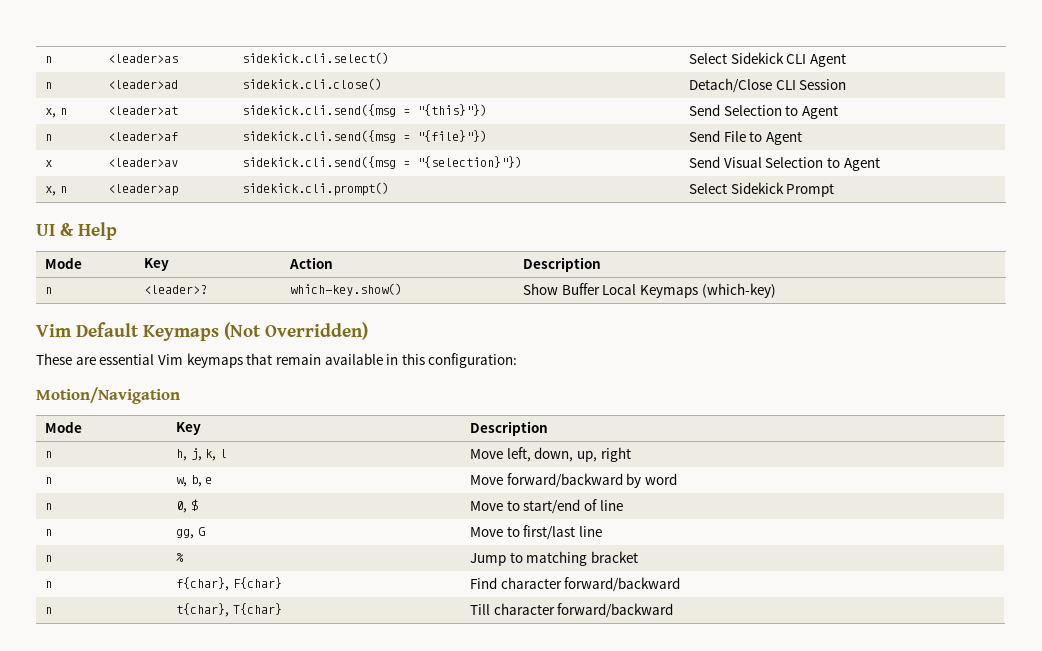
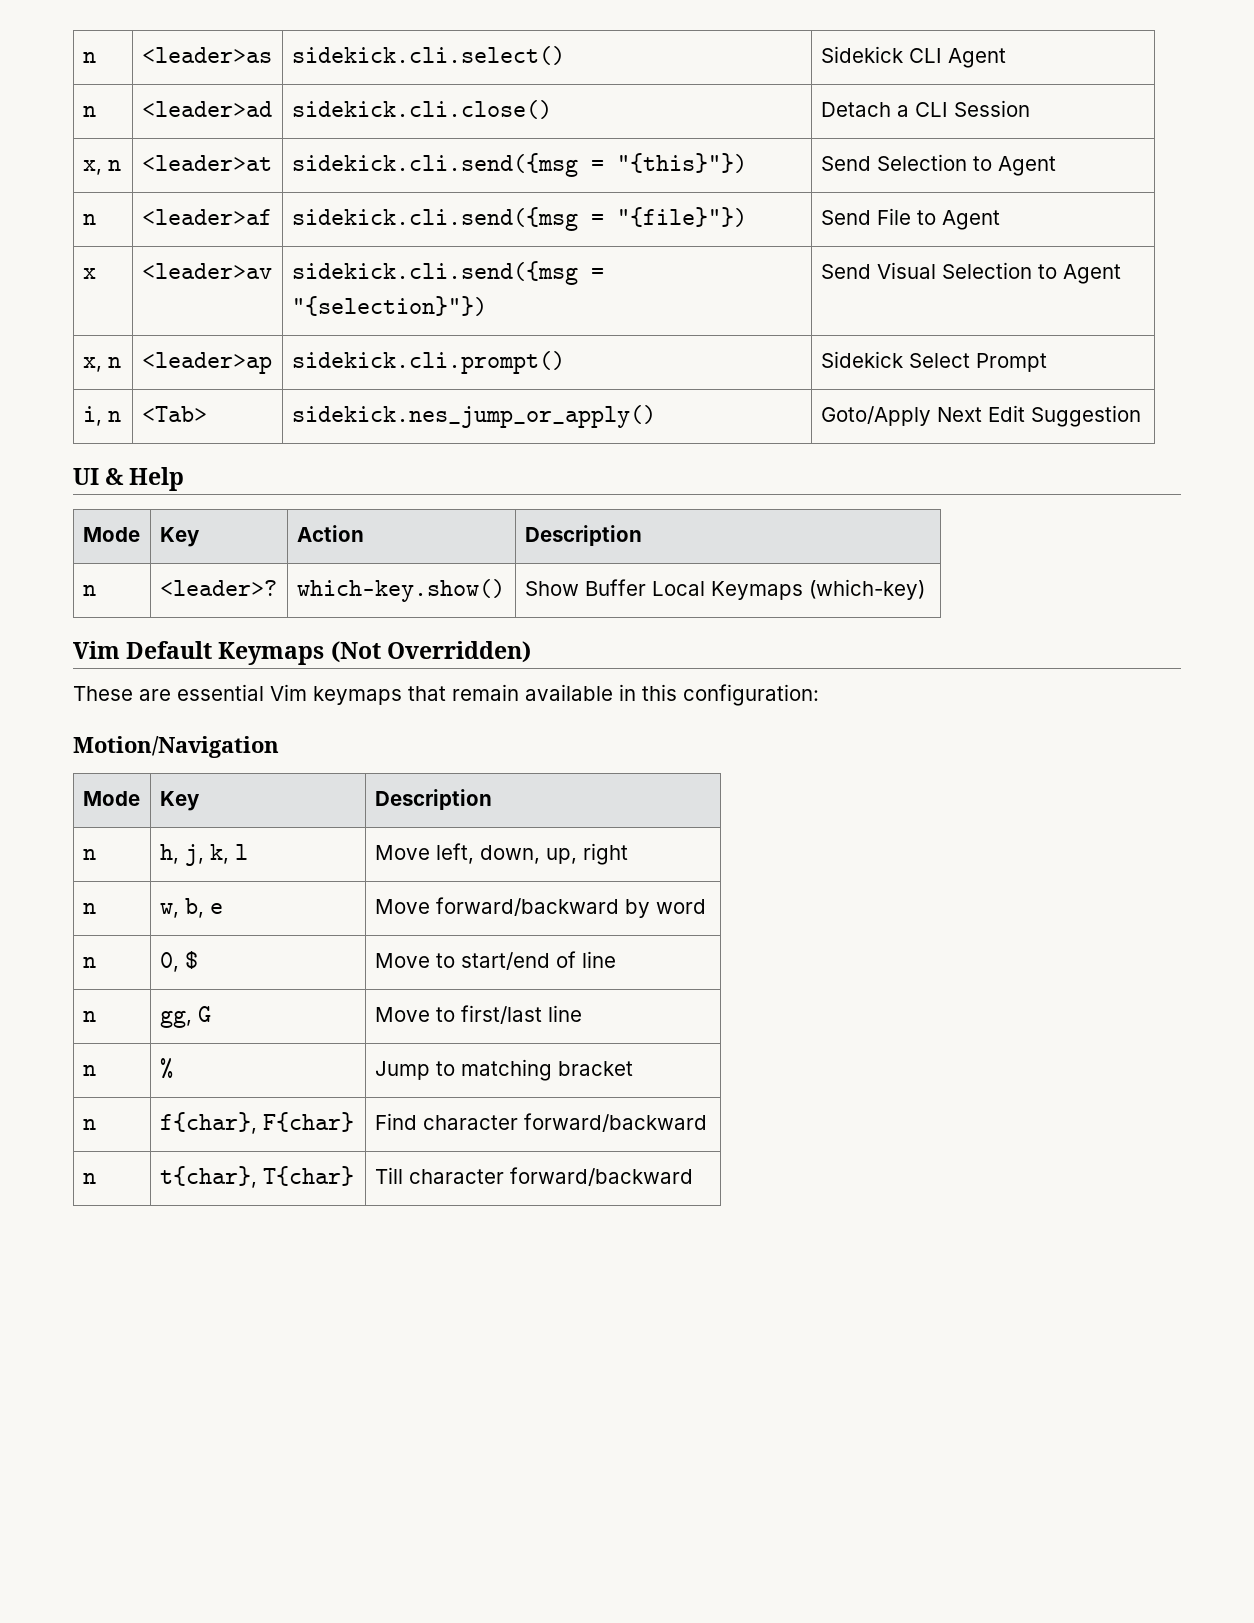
- n | <leader>as | sidekick.cli.select() | Select Sidekick CLI Agent
+ n | <leader>as | sidekick.cli.select() | Sidekick CLI Agent
- n | <leader>ad | sidekick.cli.close() | Detach/Close CLI Session
+ n | <leader>ad | sidekick.cli.close() | Detach a CLI Session
- x, n | <leader>ap | sidekick.cli.prompt() | Select Sidekick Prompt
+ x, n | <leader>ap | sidekick.cli.prompt() | Sidekick Select Prompt
+ i, n | <Tab> | sidekick.nes_jump_or_apply() | Goto/Apply Next Edit Suggestion

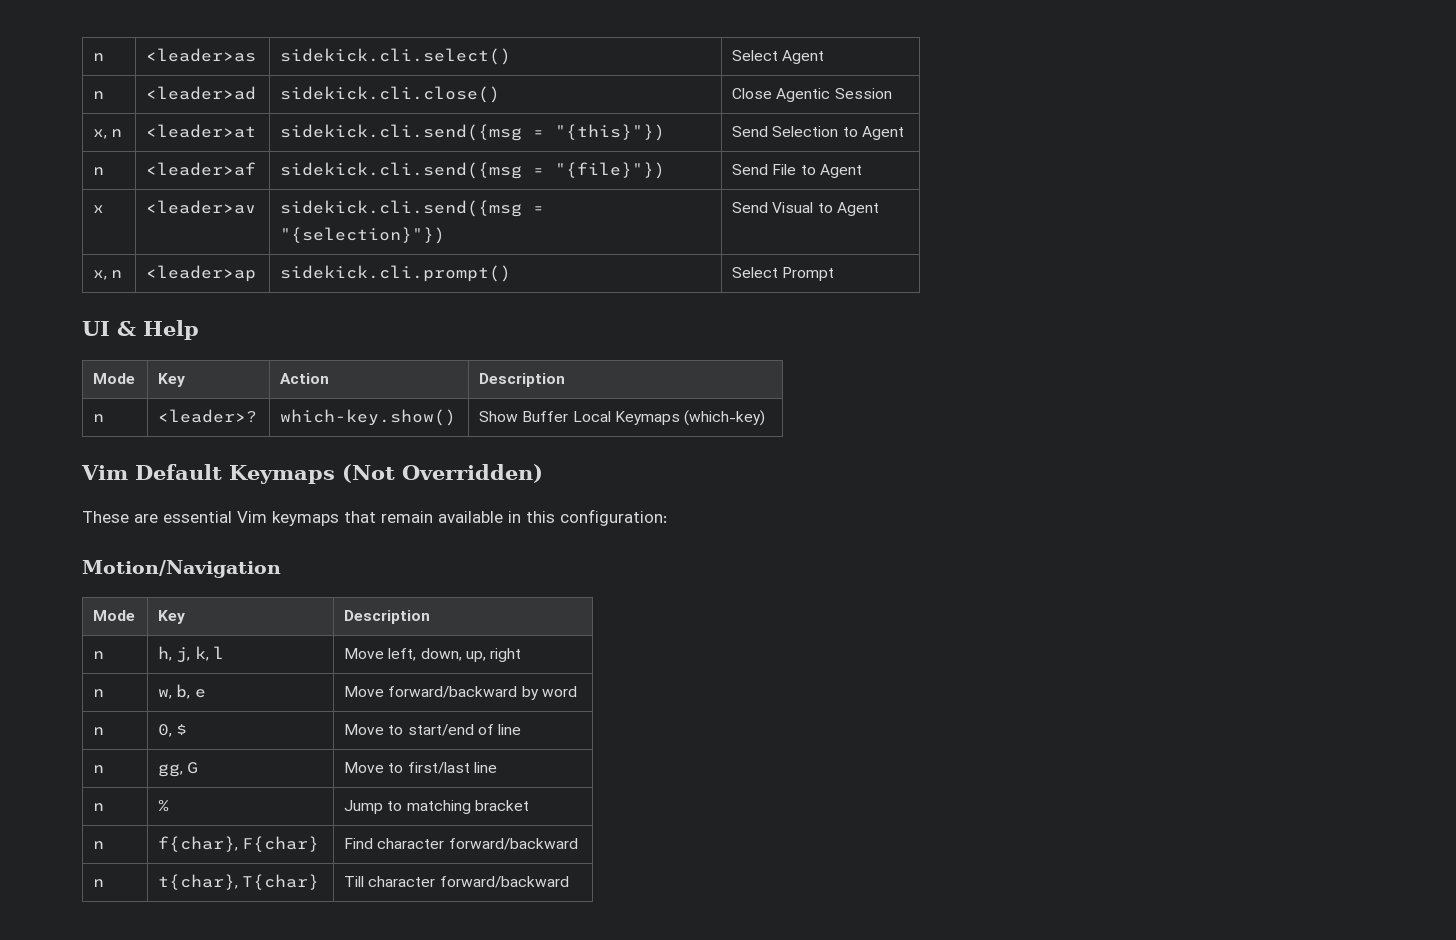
- n | <leader>as | sidekick.cli.select() | Sidekick CLI Agent
+ n | <leader>as | sidekick.cli.select() | Select Agent
- n | <leader>ad | sidekick.cli.close() | Detach a CLI Session
+ n | <leader>ad | sidekick.cli.close() | Close Agentic Session
- x | <leader>av | sidekick.cli.send({msg = "{selection}"}) | Send Visual Selection to Agent
+ x | <leader>av | sidekick.cli.send({msg = "{selection}"}) | Send Visual to Agent
- x, n | <leader>ap | sidekick.cli.prompt() | Sidekick Select Prompt
+ x, n | <leader>ap | sidekick.cli.prompt() | Select Prompt
- i, n | <Tab> | sidekick.nes_jump_or_apply() | Goto/Apply Next Edit Suggestion

